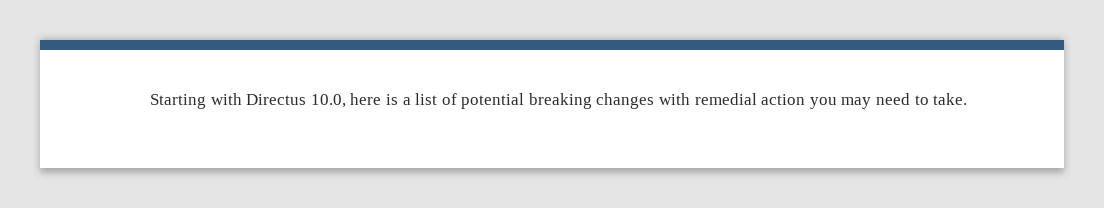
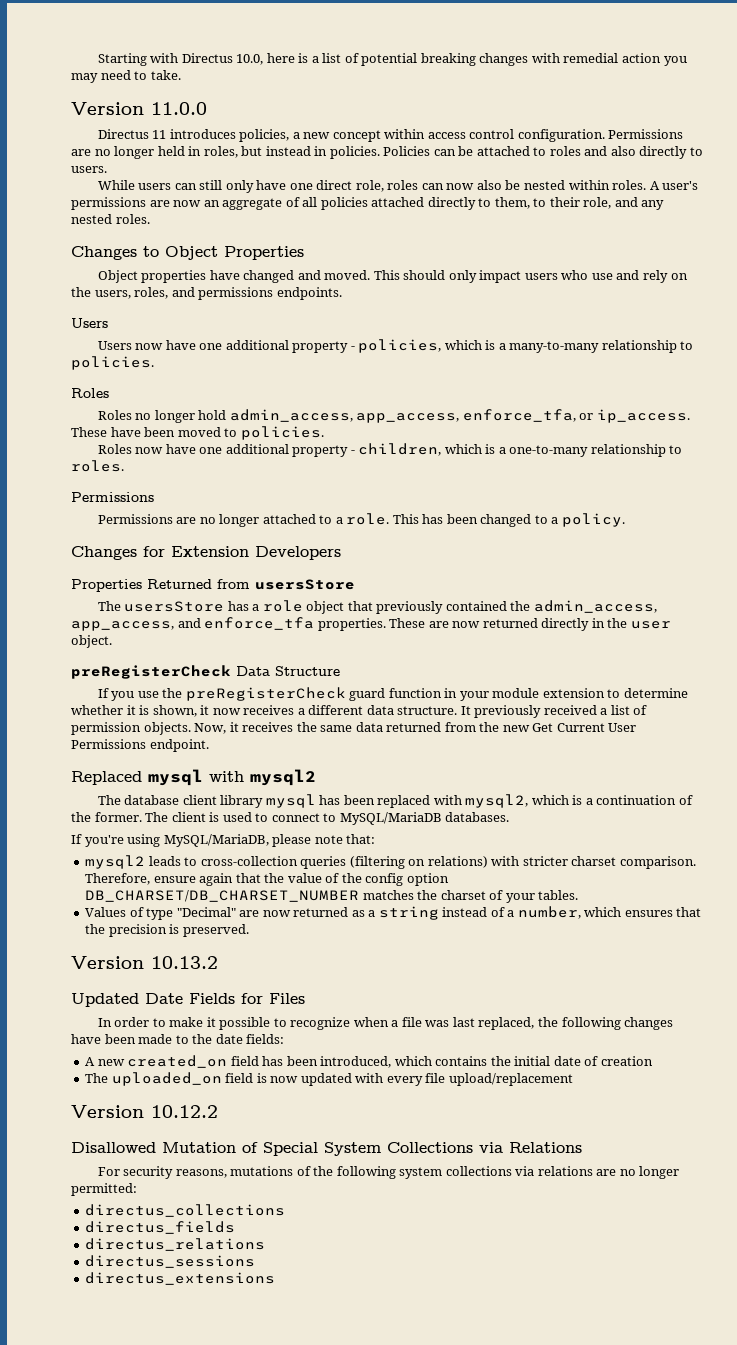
+ Version 11.0.0
+ Directus 11 introduces policies, a new concept within access control configuration. Permissions are no longer held in roles, but instead in policies. Policies can be attached to roles and also directly to users.
+ While users can still only have one direct role, roles can now also be nested within roles. A user's permissions are now an aggregate of all policies attached directly to them, to their role, and any nested roles.
+ Changes to Object Properties
+ Object properties have changed and moved. This should only impact users who use and rely on the users, roles, and permissions endpoints.
+ Users
+ Users now have one additional property - policies, which is a many-to-many relationship to policies.
+ Roles
+ Roles no longer hold admin_access, app_access, enforce_tfa, or ip_access. These have been moved to policies.
+ Roles now have one additional property - children, which is a one-to-many relationship to roles.
+ Permissions
+ Permissions are no longer attached to a role. This has been changed to a policy.
+ Changes for Extension Developers
+ Properties Returned from usersStore
+ The usersStore has a role object that previously contained the admin_access, app_access, and enforce_tfa properties. These are now returned directly in the user object.
+ preRegisterCheck Data Structure
+ If you use the preRegisterCheck guard function in your module extension to determine whether it is shown, it now receives a different data structure. It previously received a list of permission objects. Now, it receives the same data returned from the new Get Current User Permissions endpoint.
+ Replaced mysql with mysql2
+ The database client library mysql has been replaced with mysql2, which is a continuation of the former. The client is used to connect to MySQL/MariaDB databases.
+ If you're using MySQL/MariaDB, please note that:
+ mysql2 leads to cross-collection queries (filtering on relations) with stricter charset comparison. Therefore, ensure again that the value of the config option DB_CHARSET/DB_CHARSET_NUMBER matches the charset of your tables.
+ Values of type "Decimal" are now returned as a string instead of a number, which ensures that the precision is preserved.
+ Version 10.13.2
+ Updated Date Fields for Files
+ In order to make it possible to recognize when a file was last replaced, the following changes have been made to the date fields:
+ A new created_on field has been introduced, which contains the initial date of creation
+ The uploaded_on field is now updated with every file upload/replacement
+ Version 10.12.2
+ Disallowed Mutation of Special System Collections via Relations
+ For security reasons, mutations of the following system collections via relations are no longer permitted:
+ directus_collections
+ directus_fields
+ directus_relations
+ directus_sessions
+ directus_extensions

